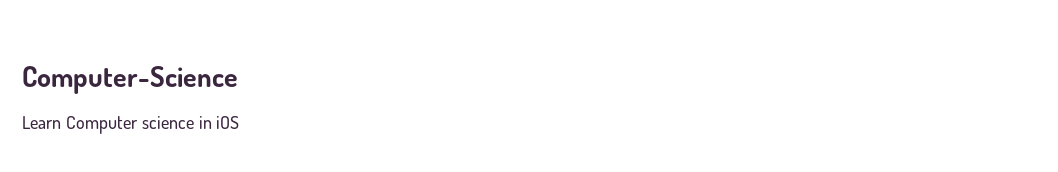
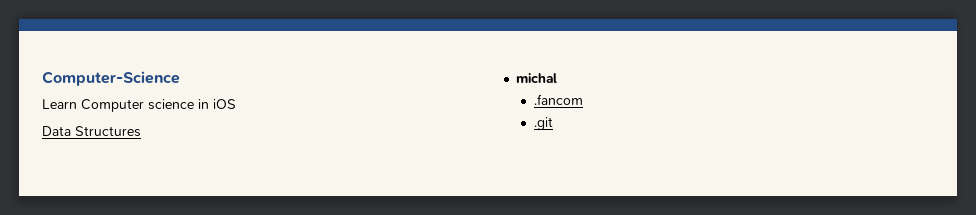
+ Data Structures
+ michal
+ .fancom
+ .git

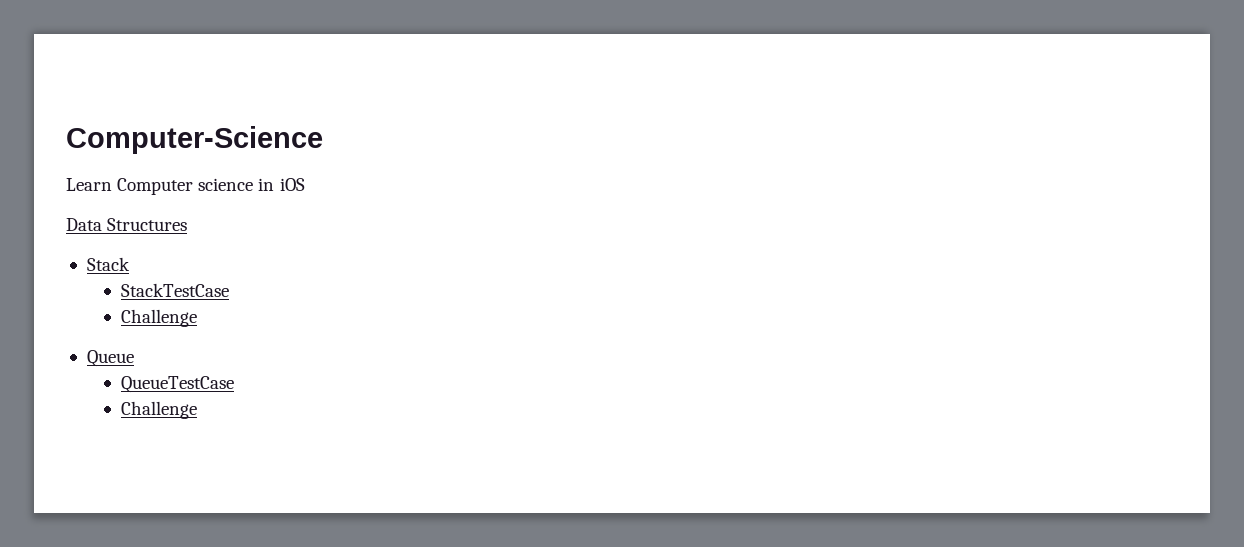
- michal
- .fancom
- .git
+ Stack
+ StackTestCase
+ Challenge
+ Queue
+ QueueTestCase
+ Challenge

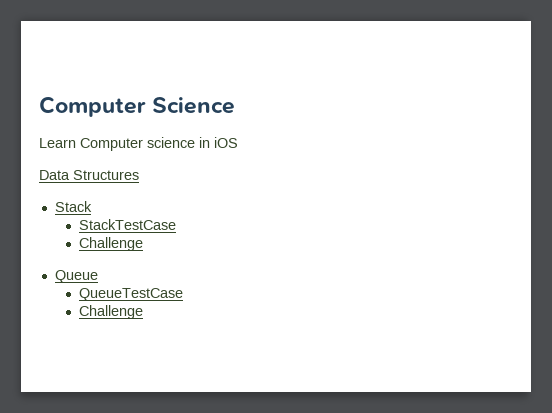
- Computer-Science
+ Computer Science

